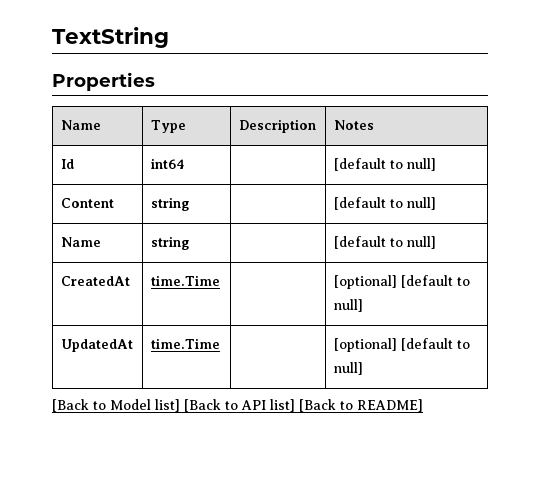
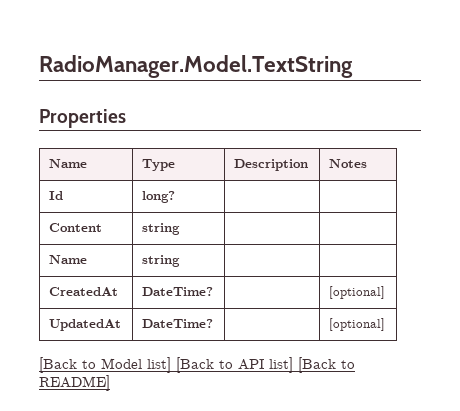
- TextString
+ RadioManager.Model.TextString
- Id | int64 | | [default to null]
+ Id | long? | |
- Content | string | | [default to null]
+ Content | string | |
- Name | string | | [default to null]
+ Name | string | |
- CreatedAt | time.Time | | [optional] [default to null]
+ CreatedAt | DateTime? | | [optional]
- UpdatedAt | time.Time | | [optional] [default to null]
+ UpdatedAt | DateTime? | | [optional]

